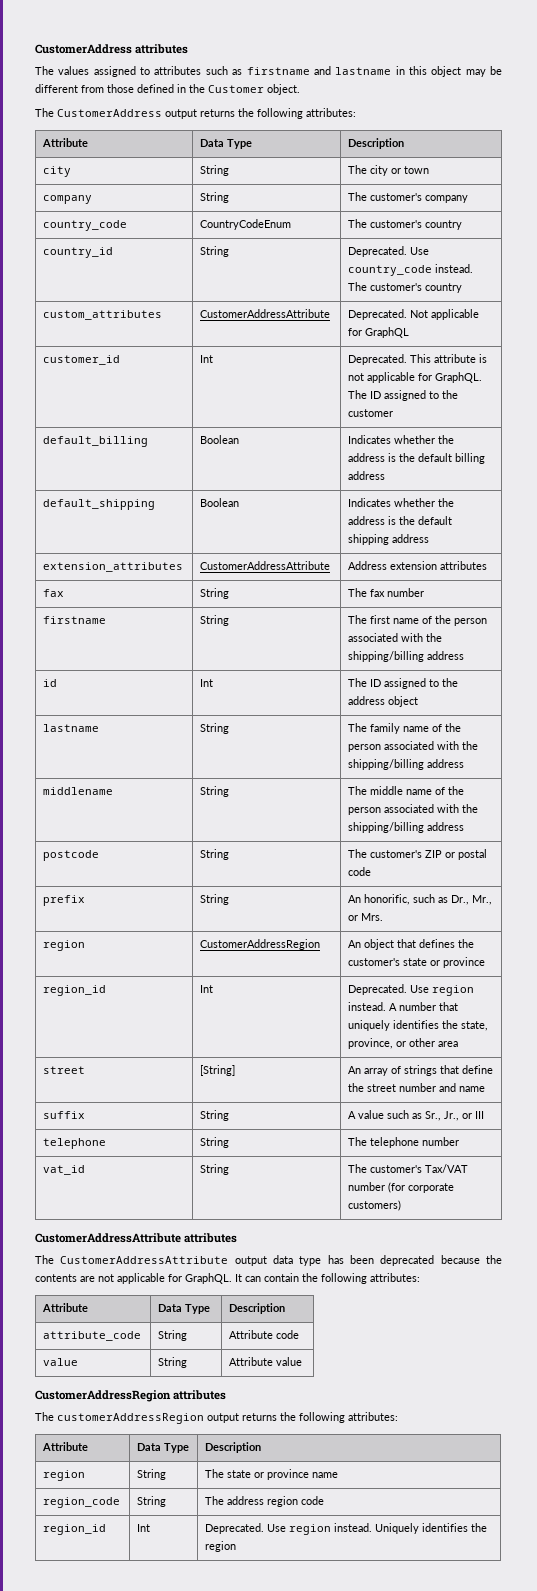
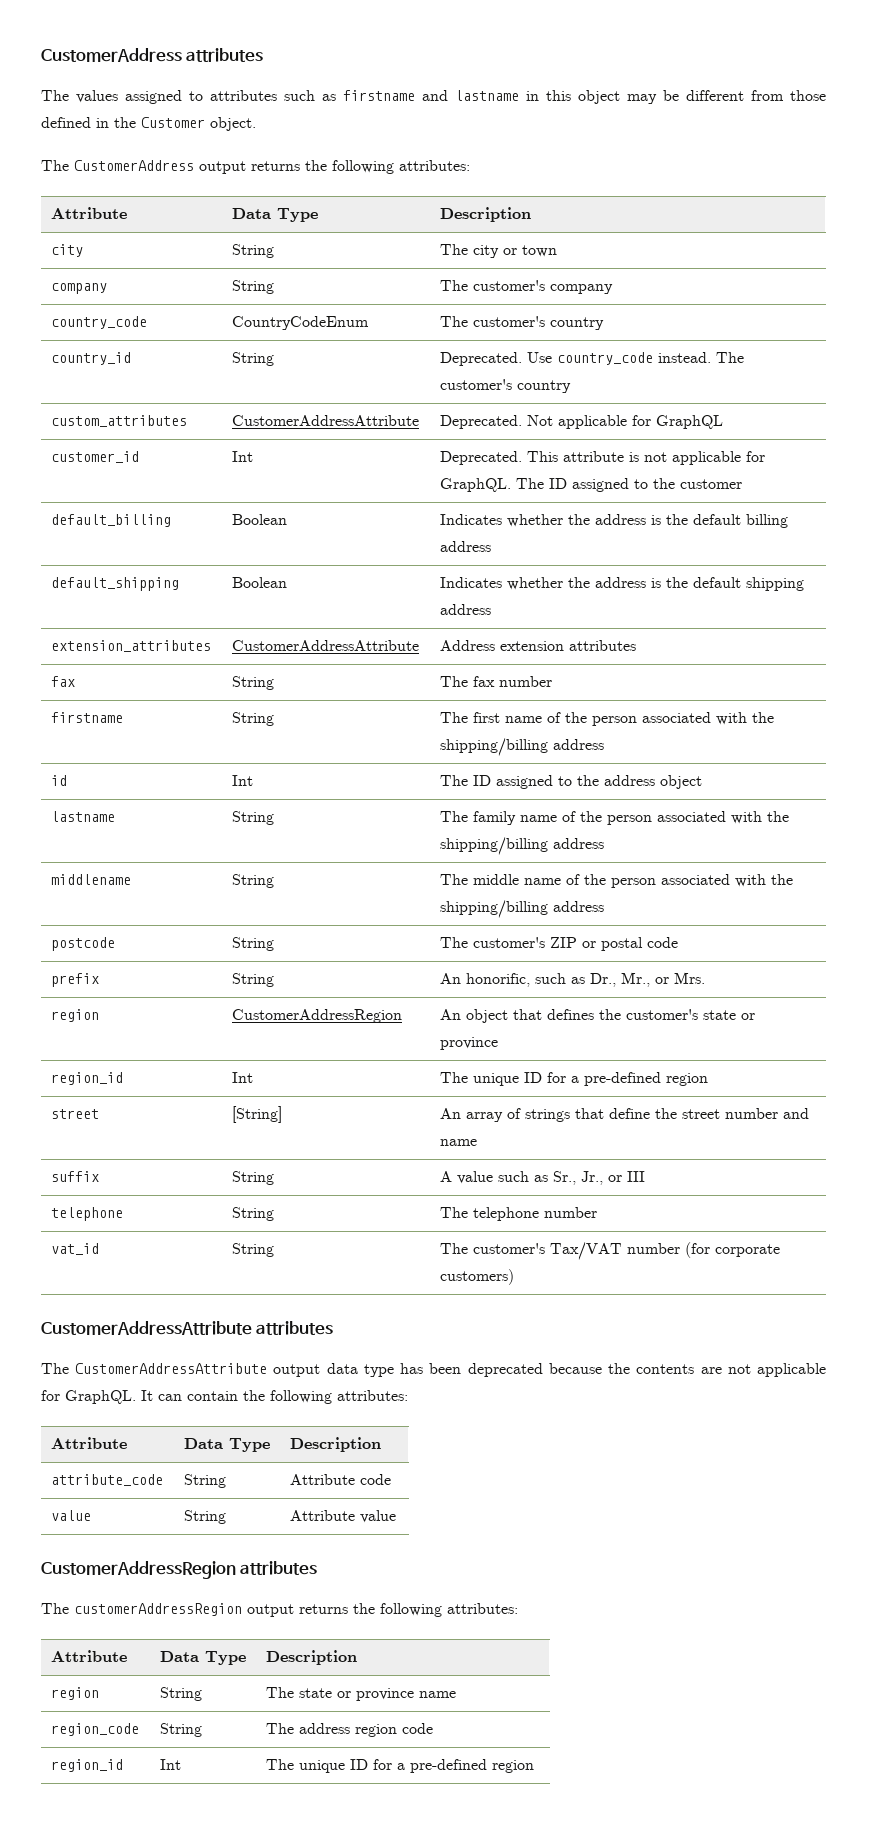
  region | CustomerAddressRegion | An object that defines the customer's state or province
- region_id | Int | Deprecated. Use region instead. A number that uniquely identifies the state, province, or other area
+ region_id | Int | The unique ID for a pre-defined region
  region_code | String | The address region code
- region_id | Int | Deprecated. Use region instead. Uniquely identifies the region
+ region_id | Int | The unique ID for a pre-defined region

